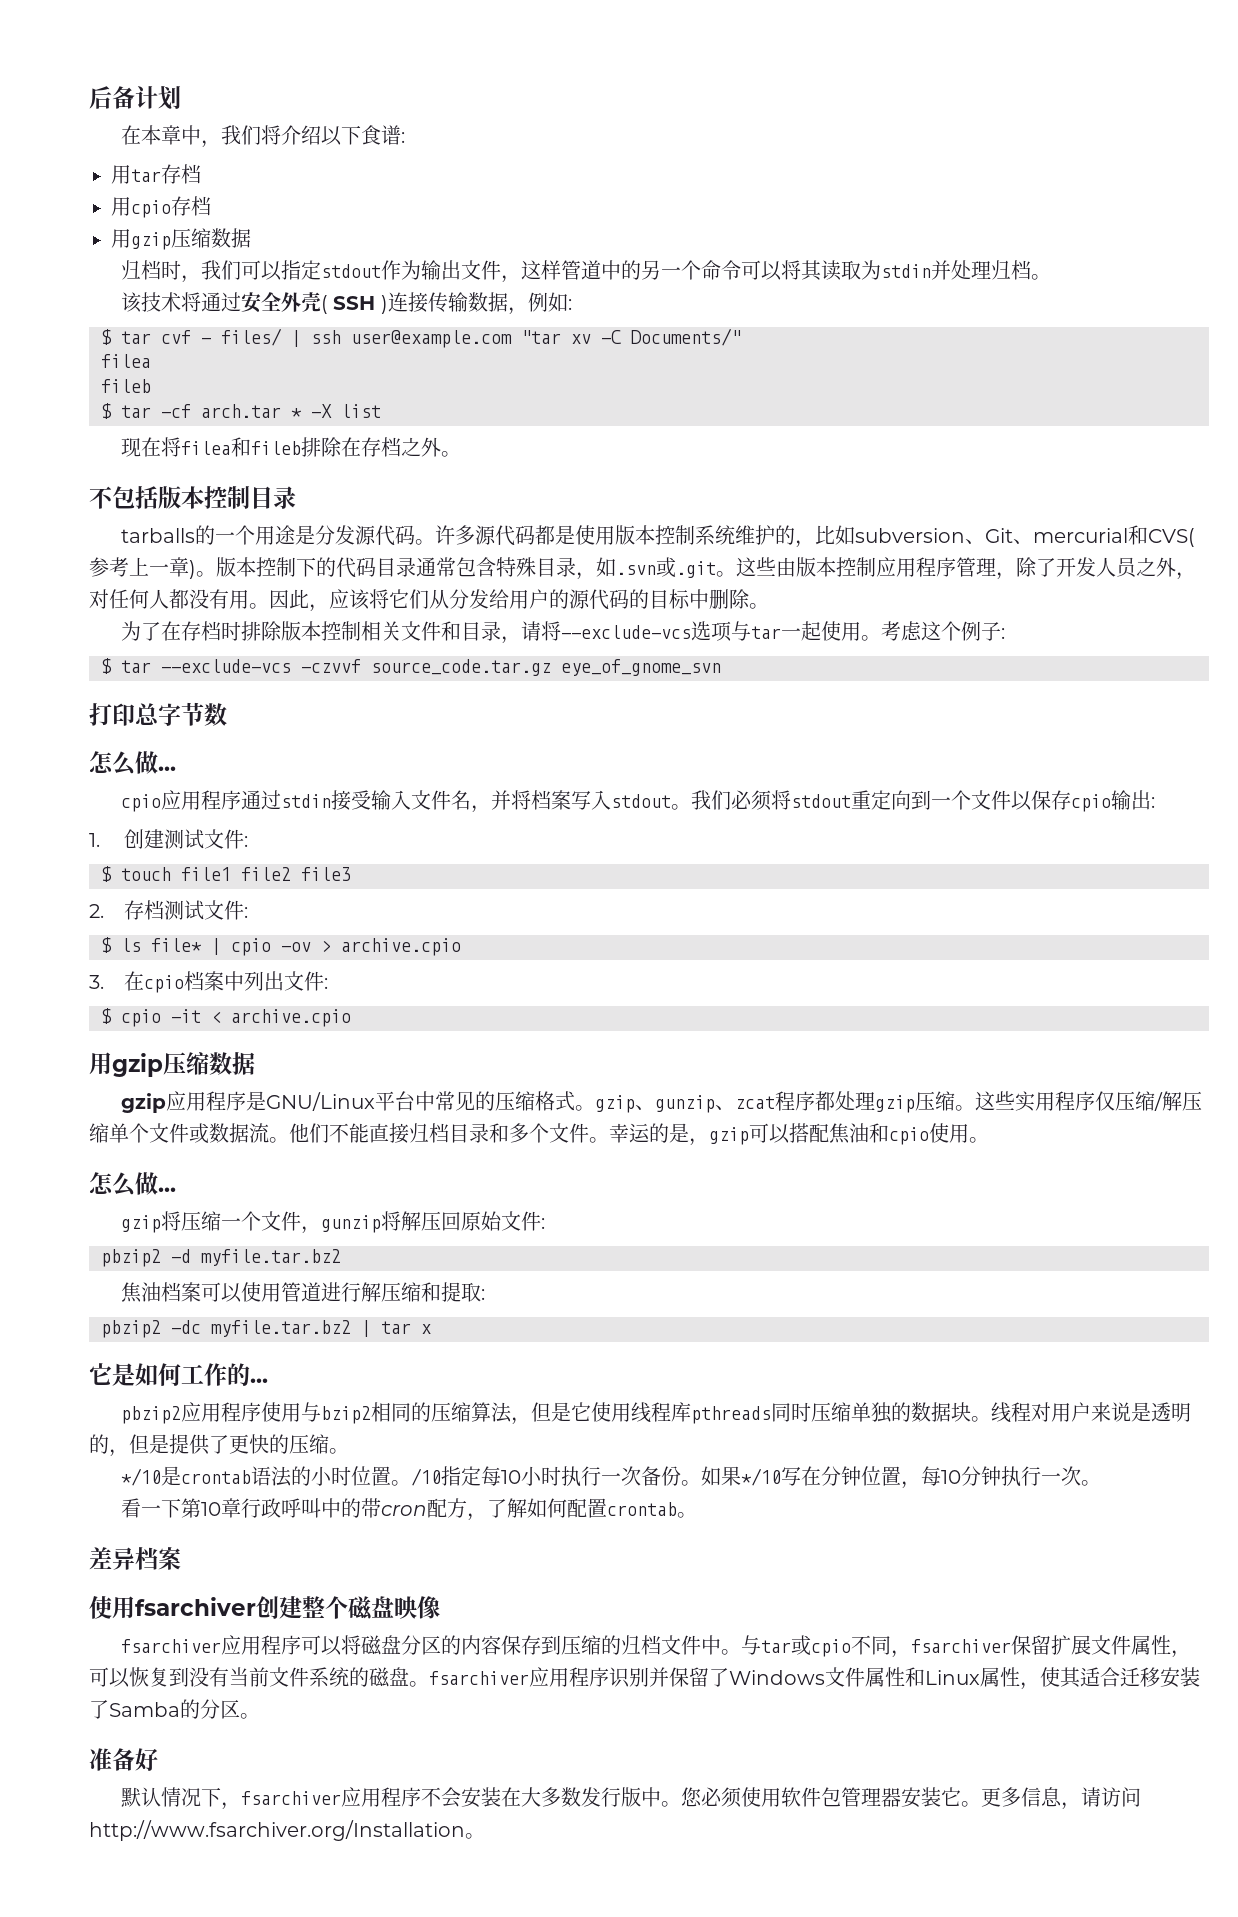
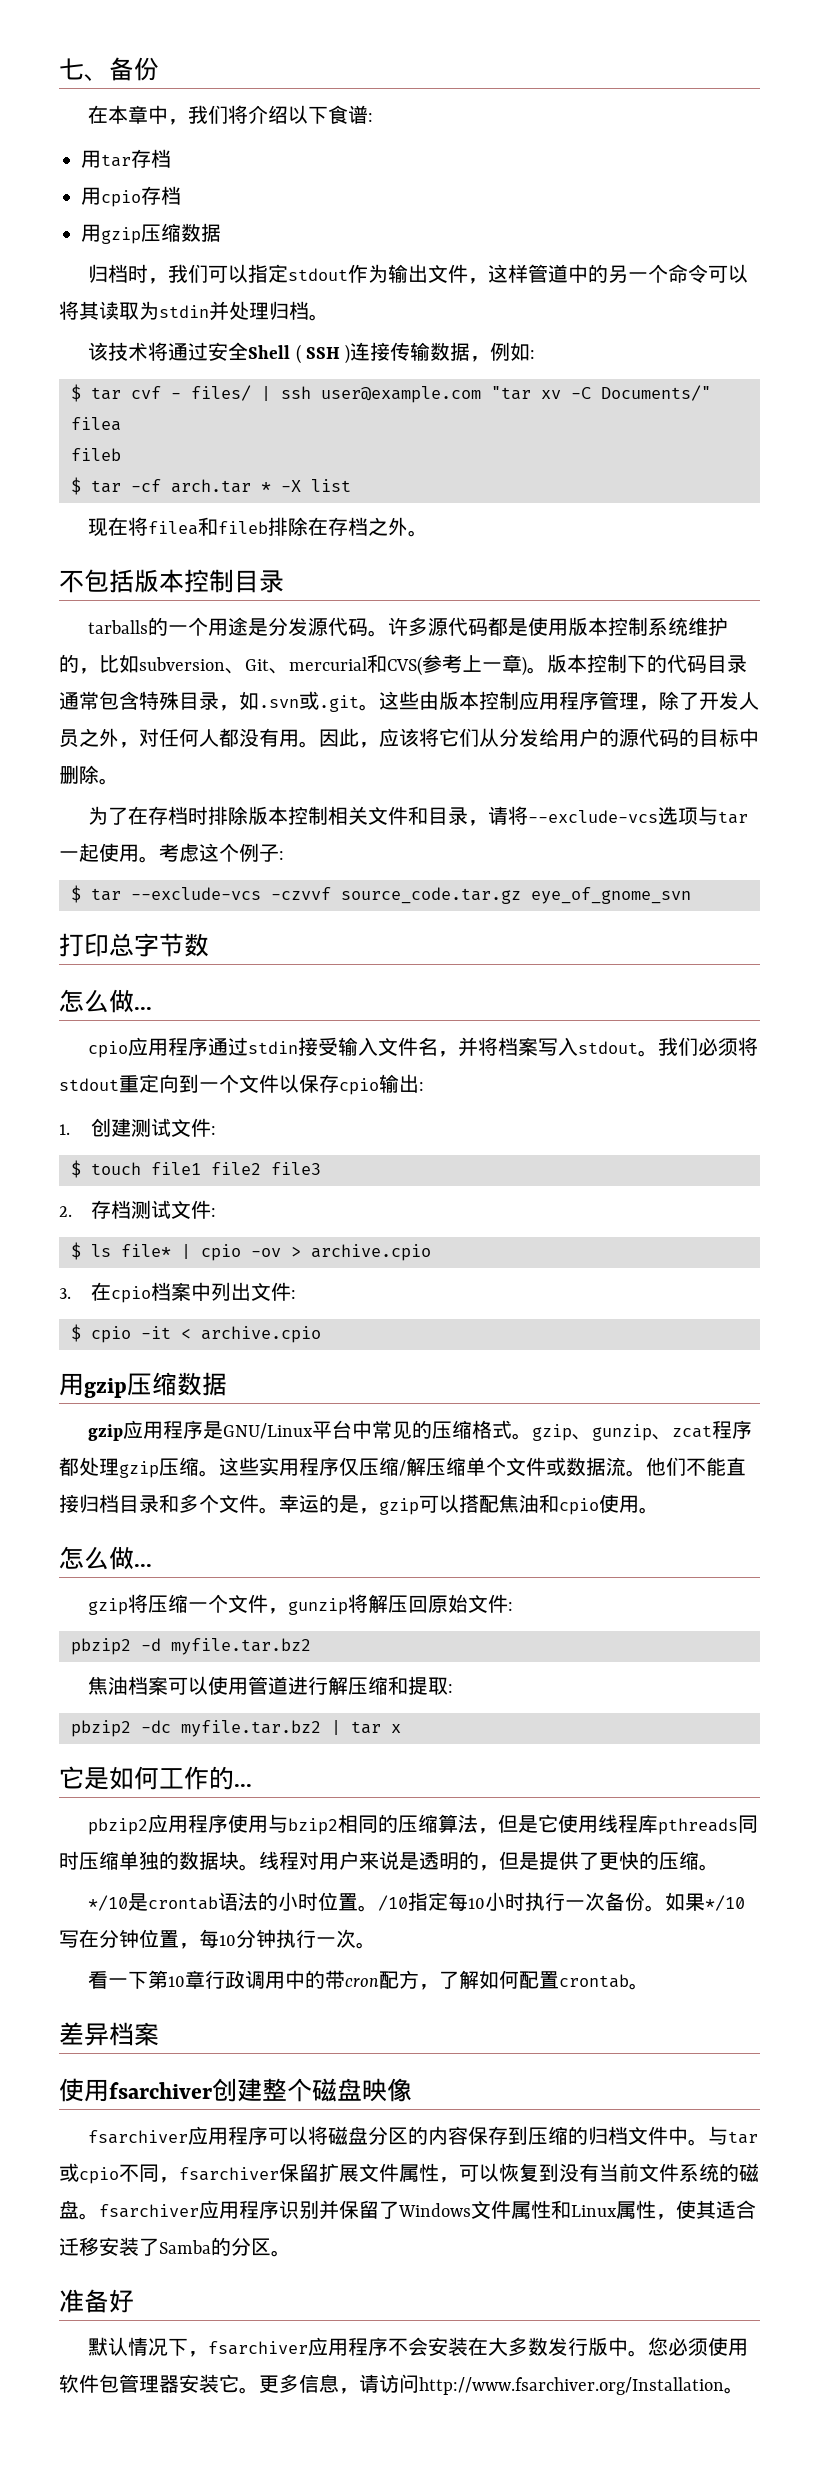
- 后备计划
+ 七、备份
- 该技术将通过安全外壳( SSH )连接传输数据，例如:
+ 该技术将通过安全Shell ( SSH )连接传输数据，例如:
- 看一下第10章行政呼叫中的带cron配方，了解如何配置crontab。
+ 看一下第10章行政调用中的带cron配方，了解如何配置crontab。

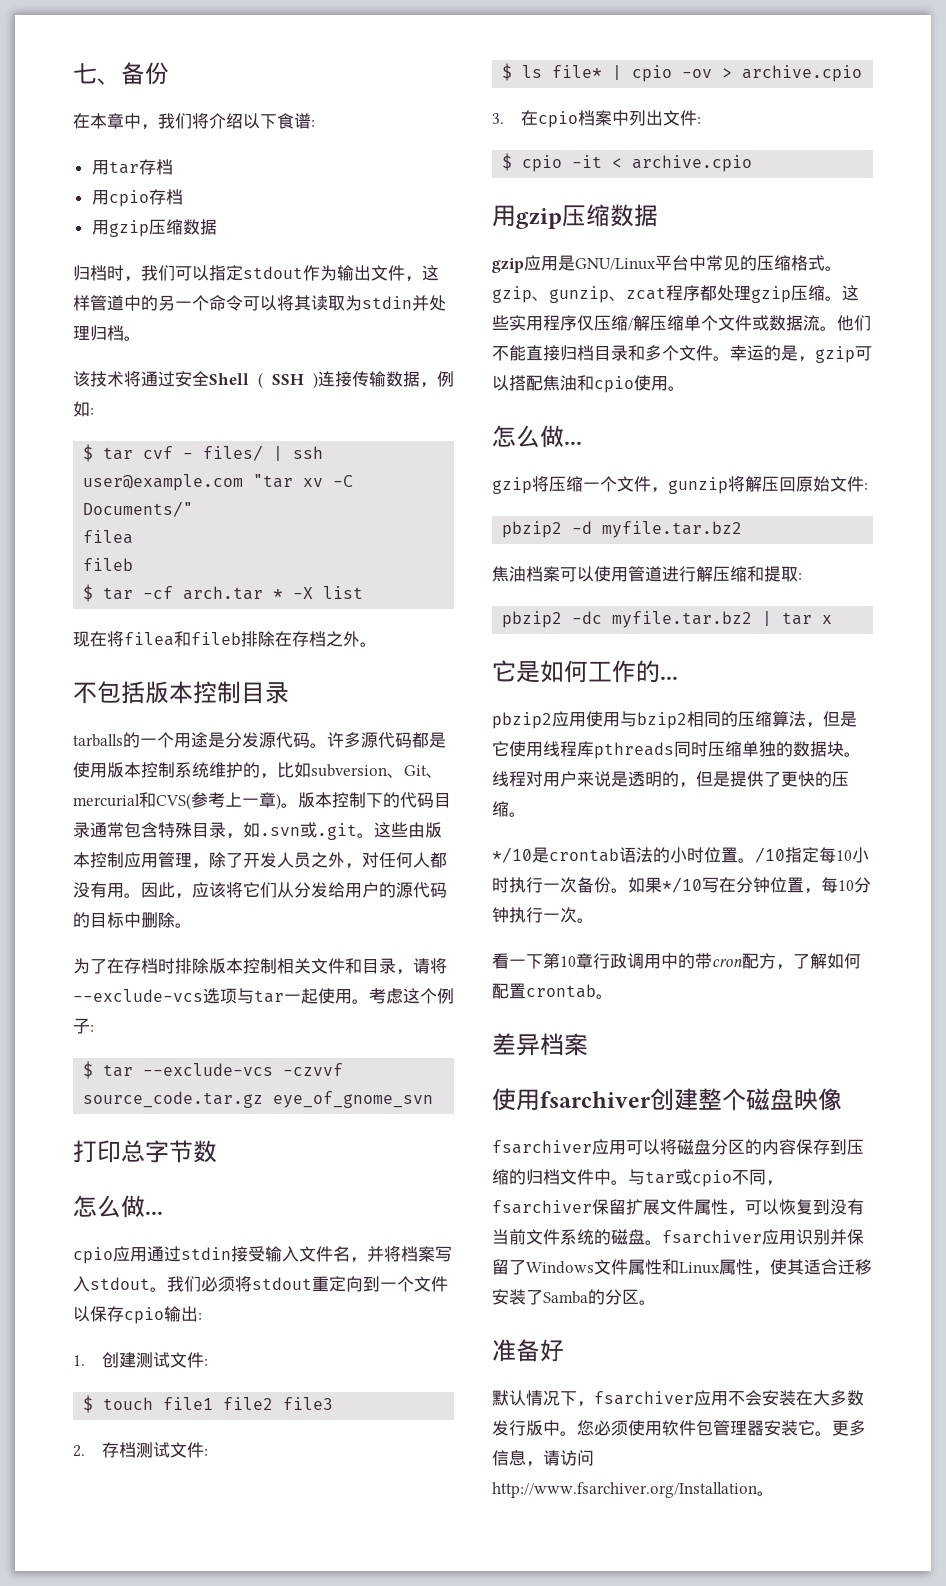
- 这些由版本控制应用程序管理，除了开发人员之外，对任何人都没有用。
+ 这些由版本控制应用管理，除了开发人员之外，对任何人都没有用。
- cpio应用程序通过stdin接受输入文件名，并将档案写入stdout。
+ cpio应用通过stdin接受输入文件名，并将档案写入stdout。
- gzip应用程序是GNU/Linux平台中常见的压缩格式。gzip、gunzip、zcat程序都处理gzip压缩。
+ gzip应用是GNU/Linux平台中常见的压缩格式。gzip、gunzip、zcat程序都处理gzip压缩。
- pbzip2应用程序使用与bzip2相同的压缩算法，但是它使用线程库pthreads同时压缩单独的数据块。
+ pbzip2应用使用与bzip2相同的压缩算法，但是它使用线程库pthreads同时压缩单独的数据块。
- fsarchiver应用程序可以将磁盘分区的内容保存到压缩的归档文件中。
+ fsarchiver应用可以将磁盘分区的内容保存到压缩的归档文件中。
- 与tar或cpio不同，fsarchiver保留扩展文件属性，可以恢复到没有当前文件系统的磁盘。fsarchiver应用程序识别并保留了Windows文件属性和Linux属性，使其适合迁移安装了Samba的分区。
+ 与tar或cpio不同，fsarchiver保留扩展文件属性，可以恢复到没有当前文件系统的磁盘。fsarchiver应用识别并保留了Windows文件属性和Linux属性，使其适合迁移安装了Samba的分区。
- 默认情况下，fsarchiver应用程序不会安装在大多数发行版中。
+ 默认情况下，fsarchiver应用不会安装在大多数发行版中。

